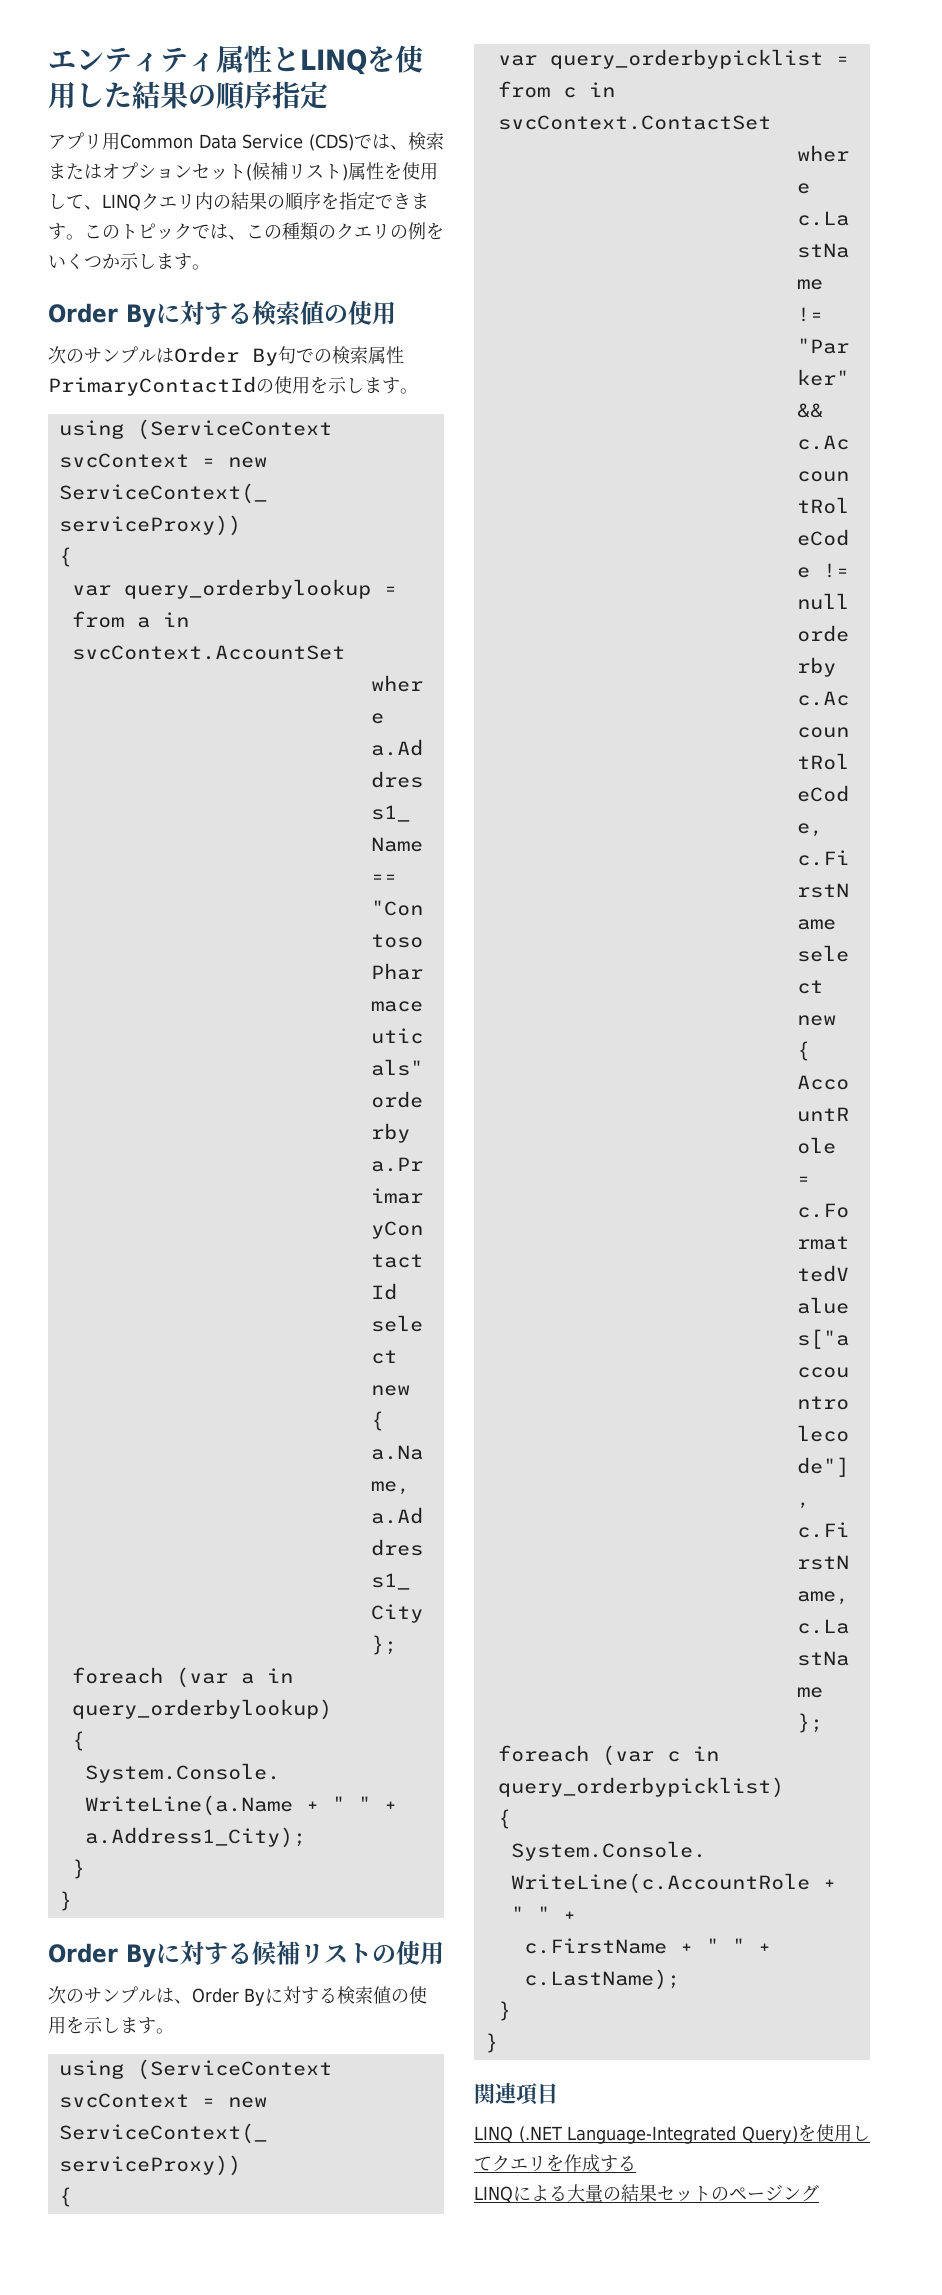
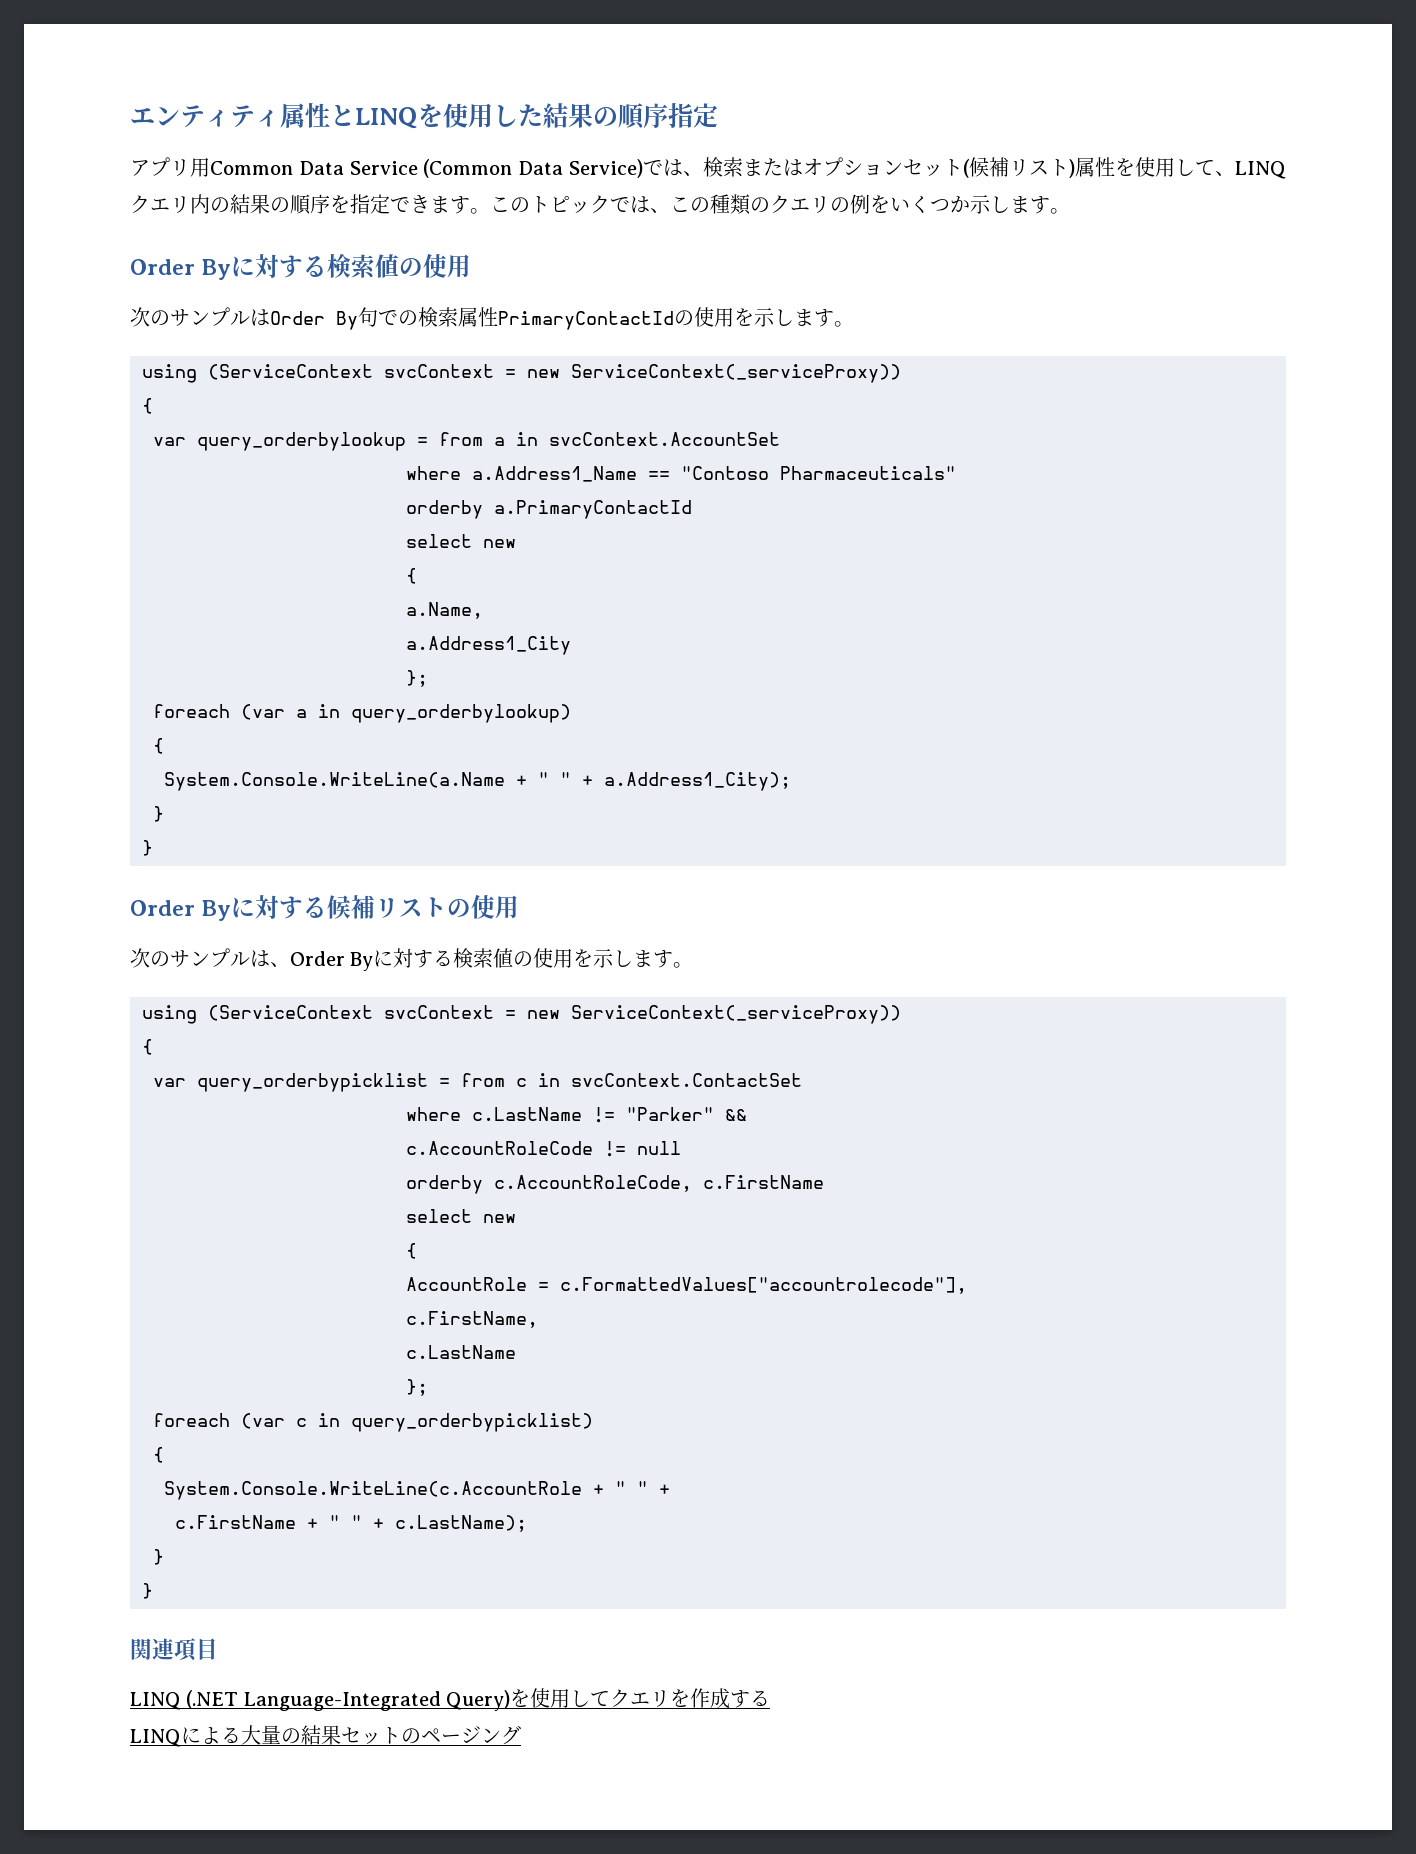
- アプリ用Common Data Service (CDS)では、検索またはオプションセット(候補リスト)属性を使用して、LINQクエリ内の結果の順序を指定できます。
+ アプリ用Common Data Service (Common Data Service)では、検索またはオプションセット(候補リスト)属性を使用して、LINQクエリ内の結果の順序を指定できます。

